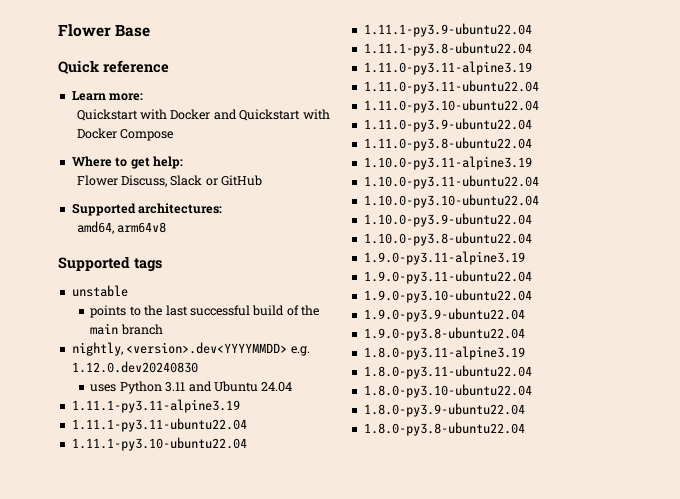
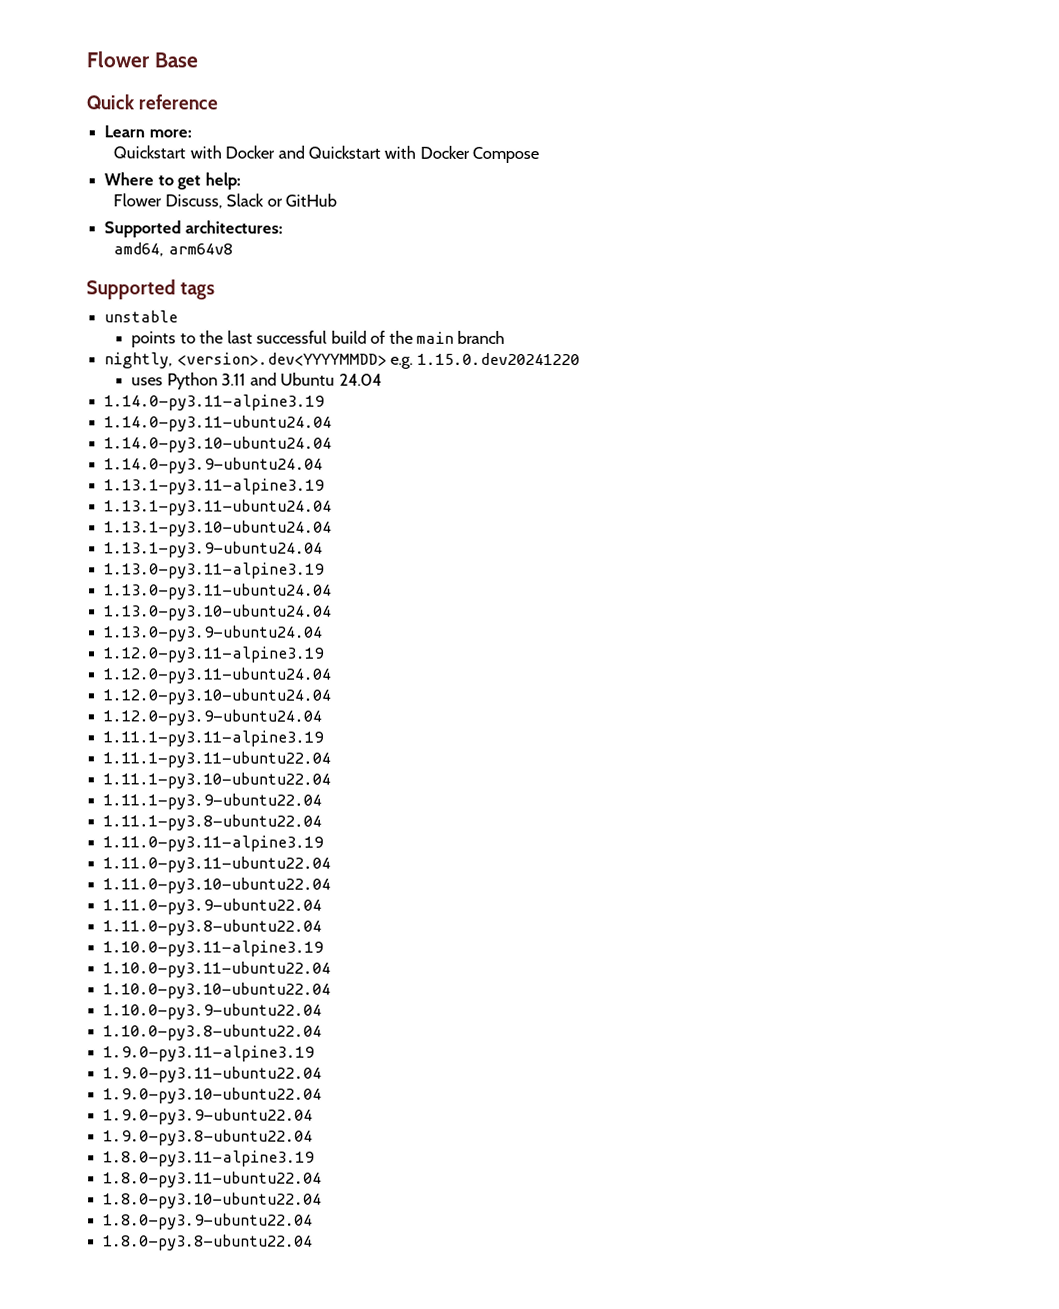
- nightly, <version>.dev<YYYYMMDD> e.g. 1.12.0.dev20240830
+ nightly, <version>.dev<YYYYMMDD> e.g. 1.15.0.dev20241220
+ 1.14.0-py3.11-alpine3.19
+ 1.14.0-py3.11-ubuntu24.04
+ 1.14.0-py3.10-ubuntu24.04
+ 1.14.0-py3.9-ubuntu24.04
+ 1.13.1-py3.11-alpine3.19
+ 1.13.1-py3.11-ubuntu24.04
+ 1.13.1-py3.10-ubuntu24.04
+ 1.13.1-py3.9-ubuntu24.04
+ 1.13.0-py3.11-alpine3.19
+ 1.13.0-py3.11-ubuntu24.04
+ 1.13.0-py3.10-ubuntu24.04
+ 1.13.0-py3.9-ubuntu24.04
+ 1.12.0-py3.11-alpine3.19
+ 1.12.0-py3.11-ubuntu24.04
+ 1.12.0-py3.10-ubuntu24.04
+ 1.12.0-py3.9-ubuntu24.04

